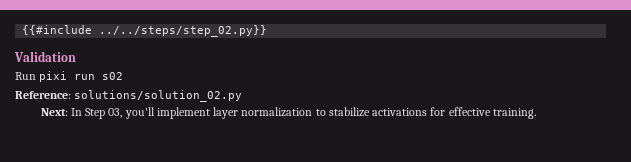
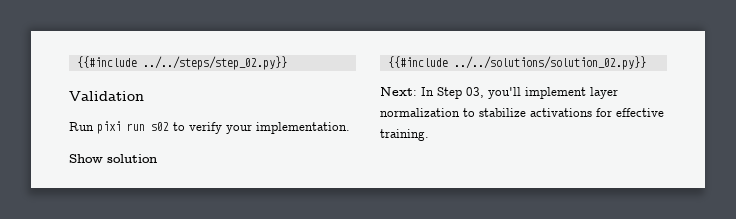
- Run pixi run s02
- Reference: solutions/solution_02.py
+ Run pixi run s02 to verify your implementation.
+ Show solution
+ {{#include ../../solutions/solution_02.py}}

